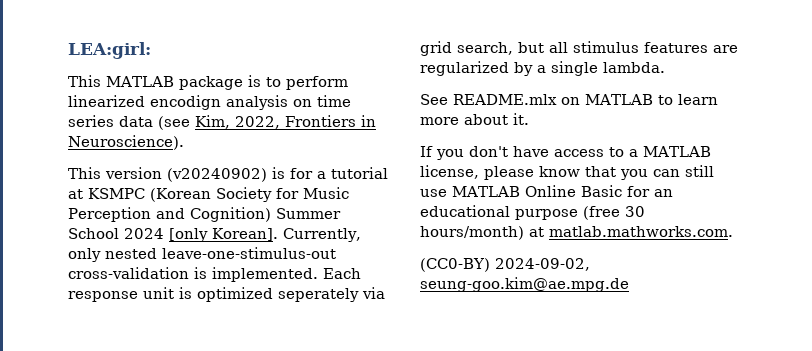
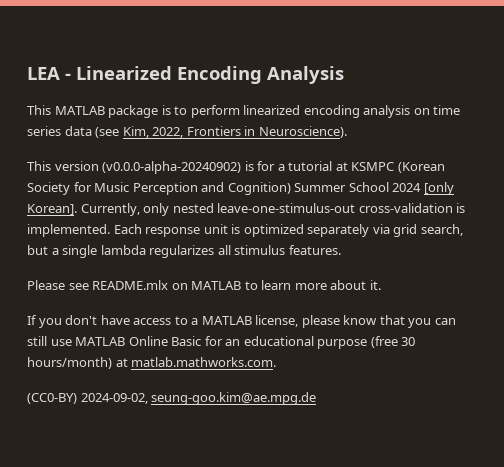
- LEA:girl:
+ LEA - Linearized Encoding Analysis
- This MATLAB package is to perform linearized encodign analysis on time series data (see Kim, 2022, Frontiers in Neuroscience).
+ This MATLAB package is to perform linearized encoding analysis on time series data (see Kim, 2022, Frontiers in Neuroscience).
- This version (v20240902) is for a tutorial at KSMPC (Korean Society for Music Perception and Cognition) Summer School 2024 [only Korean].
+ This version (v0.0.0-alpha-20240902) is for a tutorial at KSMPC (Korean Society for Music Perception and Cognition) Summer School 2024 [only Korean].
- Each response unit is optimized seperately via grid search, but all stimulus features are regularized by a single lambda.
- See README.mlx on MATLAB to learn more about it.
+ Each response unit is optimized separately via grid search, but a single lambda regularizes all stimulus features.
+ Please see README.mlx on MATLAB to learn more about it.

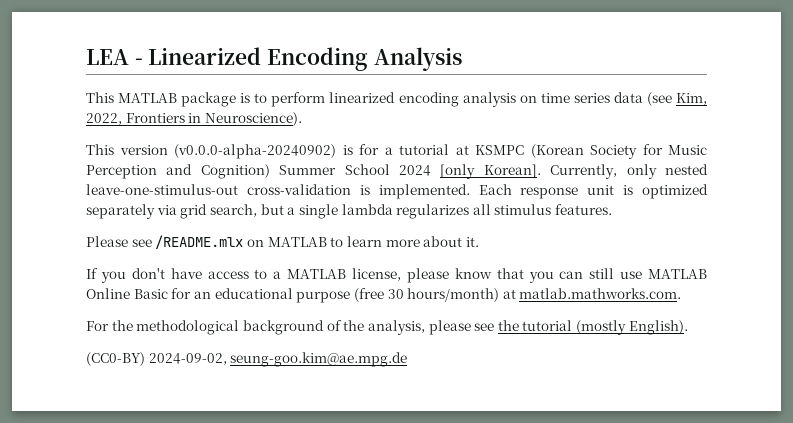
- Please see README.mlx on MATLAB to learn more about it.
+ Please see /README.mlx on MATLAB to learn more about it.
+ For the methodological background of the analysis, please see the tutorial (mostly English).

